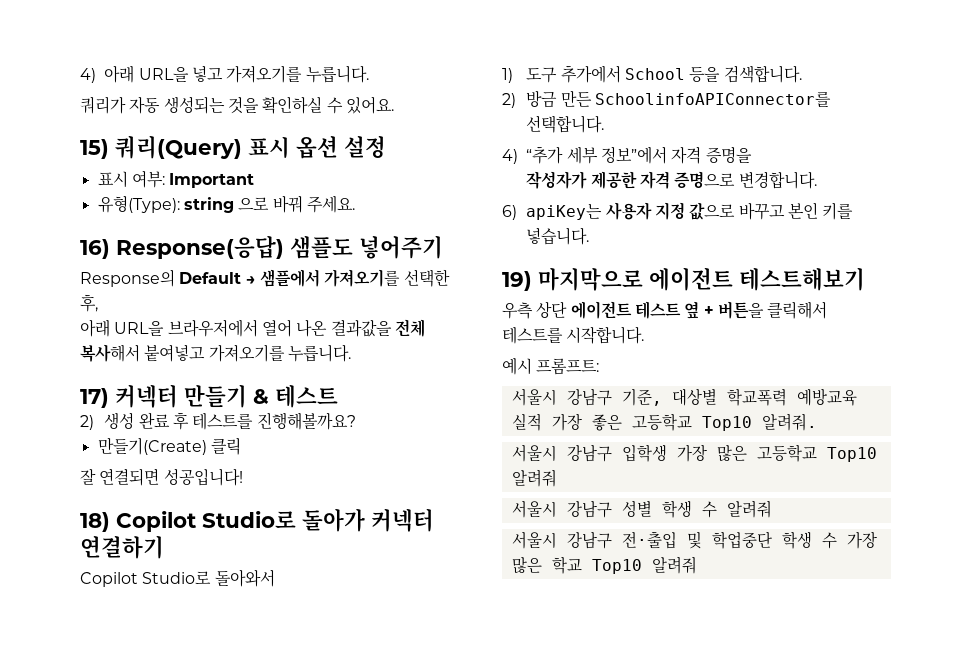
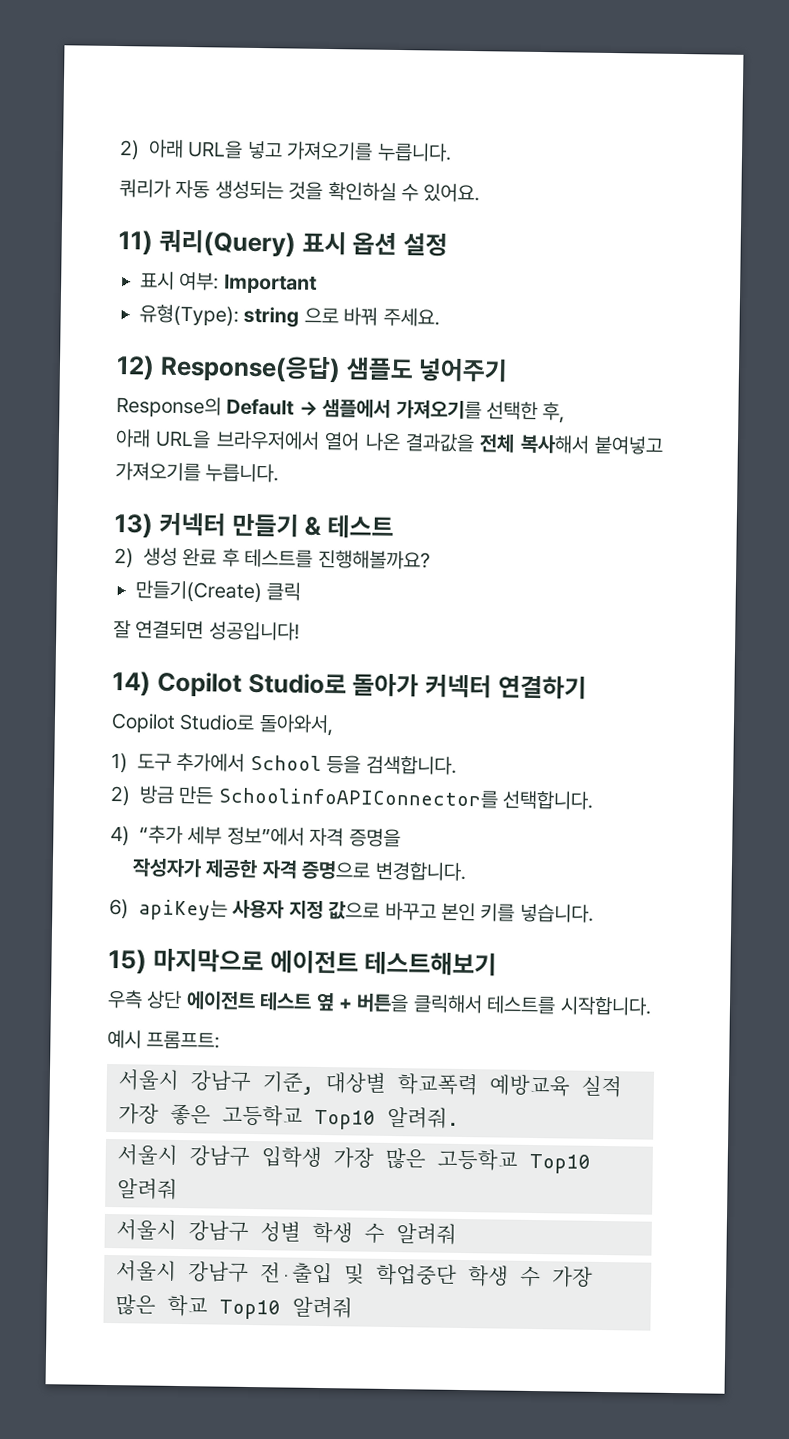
- 4) 아래 URL을 넣고 가져오기를 누릅니다.
+ 2) 아래 URL을 넣고 가져오기를 누릅니다.
- 15) 쿼리(Query) 표시 옵션 설정
+ 11) 쿼리(Query) 표시 옵션 설정
- 16) Response(응답) 샘플도 넣어주기
+ 12) Response(응답) 샘플도 넣어주기
- 17) 커넥터 만들기 & 테스트
+ 13) 커넥터 만들기 & 테스트
- 18) Copilot Studio로 돌아가 커넥터 연결하기
+ 14) Copilot Studio로 돌아가 커넥터 연결하기
- Copilot Studio로 돌아와서
+ Copilot Studio로 돌아와서,
- 19) 마지막으로 에이전트 테스트해보기
+ 15) 마지막으로 에이전트 테스트해보기

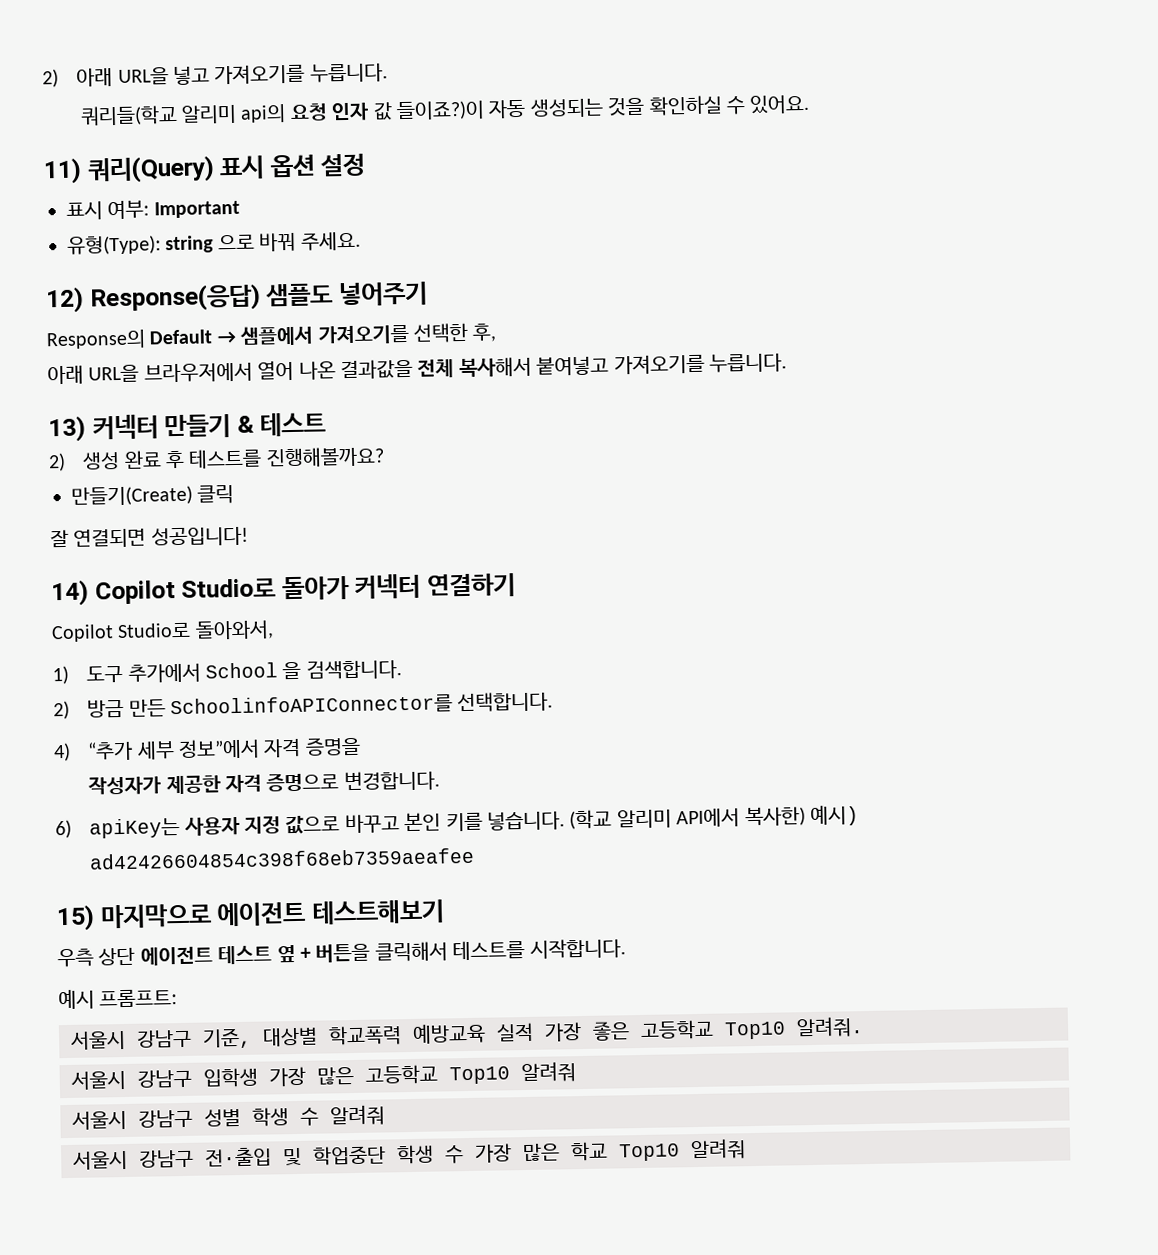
- 쿼리가 자동 생성되는 것을 확인하실 수 있어요.
+ 쿼리들(학교 알리미 api의 요청 인자 값 들이죠?)이 자동 생성되는 것을 확인하실 수 있어요.
- 1) 도구 추가에서 School 등을 검색합니다.
+ 1) 도구 추가에서 School 을 검색합니다.
+ (학교 알리미 API에서 복사한) 예시) ad42426604854c398f68eb7359aeafee

